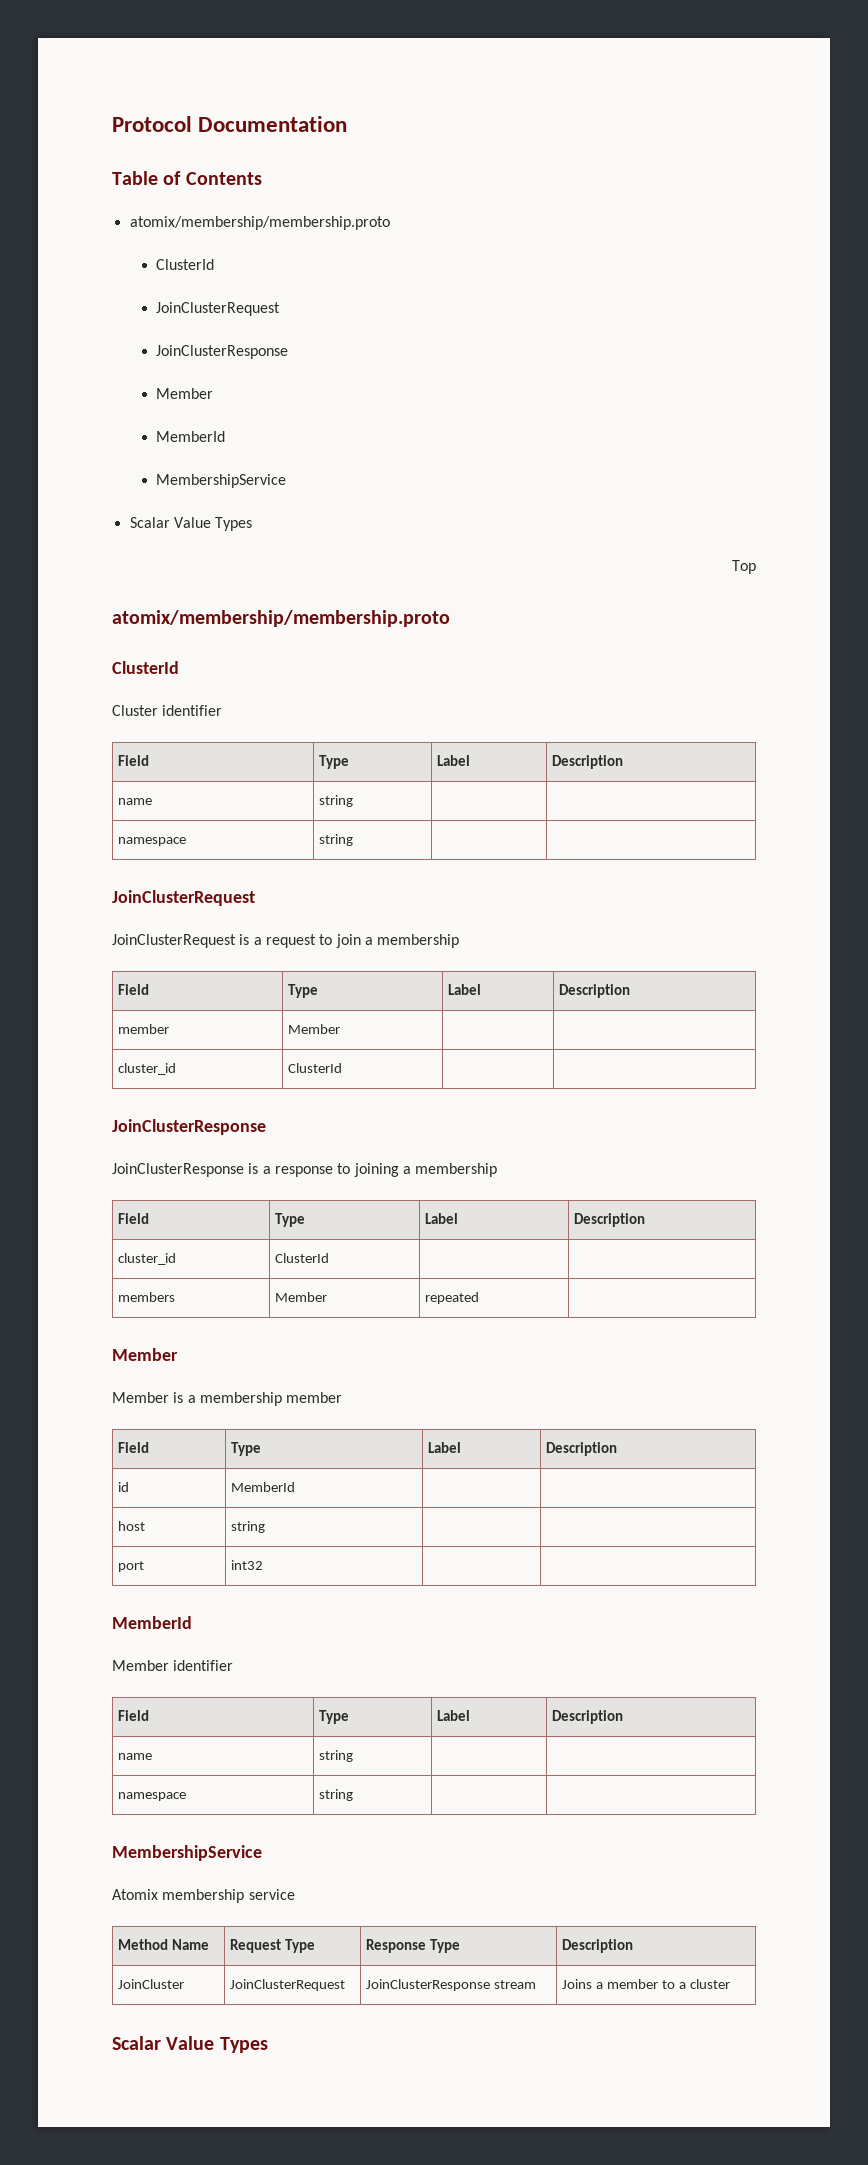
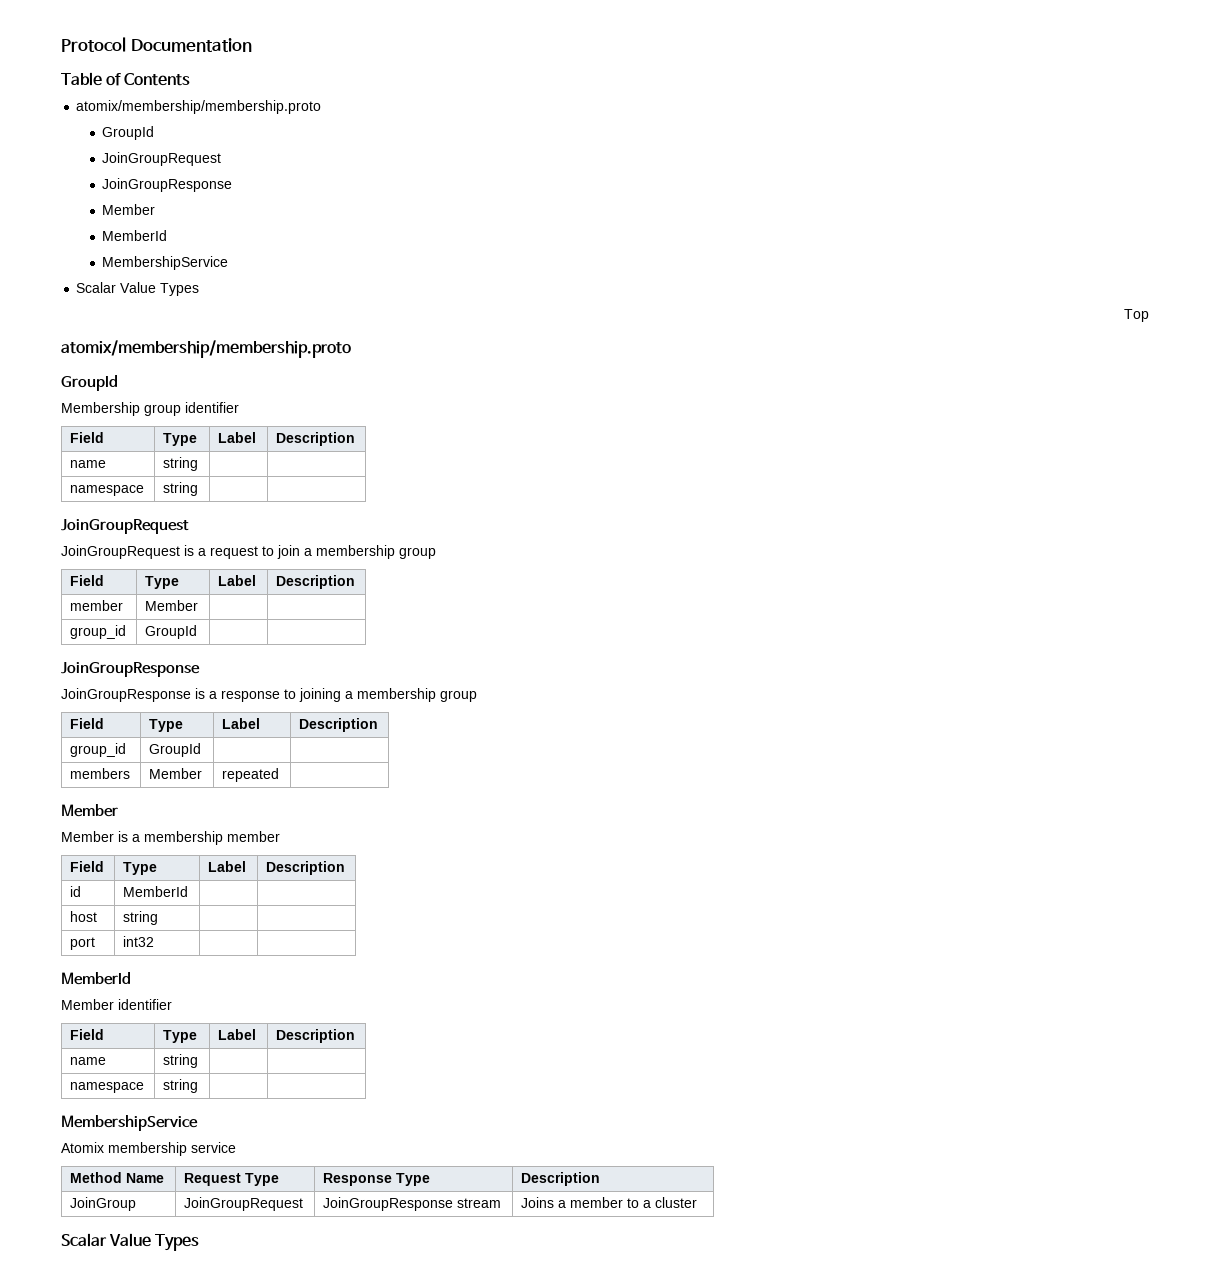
  Table of Contents
  atomix/membership/membership.proto
- ClusterId
- JoinClusterRequest
- JoinClusterResponse
+ GroupId
+ JoinGroupRequest
+ JoinGroupResponse
  Top
  atomix/membership/membership.proto
- ClusterId
- Cluster identifier
+ GroupId
+ Membership group identifier
  Field | Type | Label | Description
  name | string | |
  namespace | string | |
- JoinClusterRequest
- JoinClusterRequest is a request to join a membership
+ JoinGroupRequest
+ JoinGroupRequest is a request to join a membership group
  member | Member | |
- cluster_id | ClusterId | |
- JoinClusterResponse
- JoinClusterResponse is a response to joining a membership
+ group_id | GroupId | |
+ JoinGroupResponse
+ JoinGroupResponse is a response to joining a membership group
  Field | Type | Label | Description
- cluster_id | ClusterId | |
+ group_id | GroupId | |
- JoinCluster | JoinClusterRequest | JoinClusterResponse stream | Joins a member to a cluster
+ JoinGroup | JoinGroupRequest | JoinGroupResponse stream | Joins a member to a cluster

